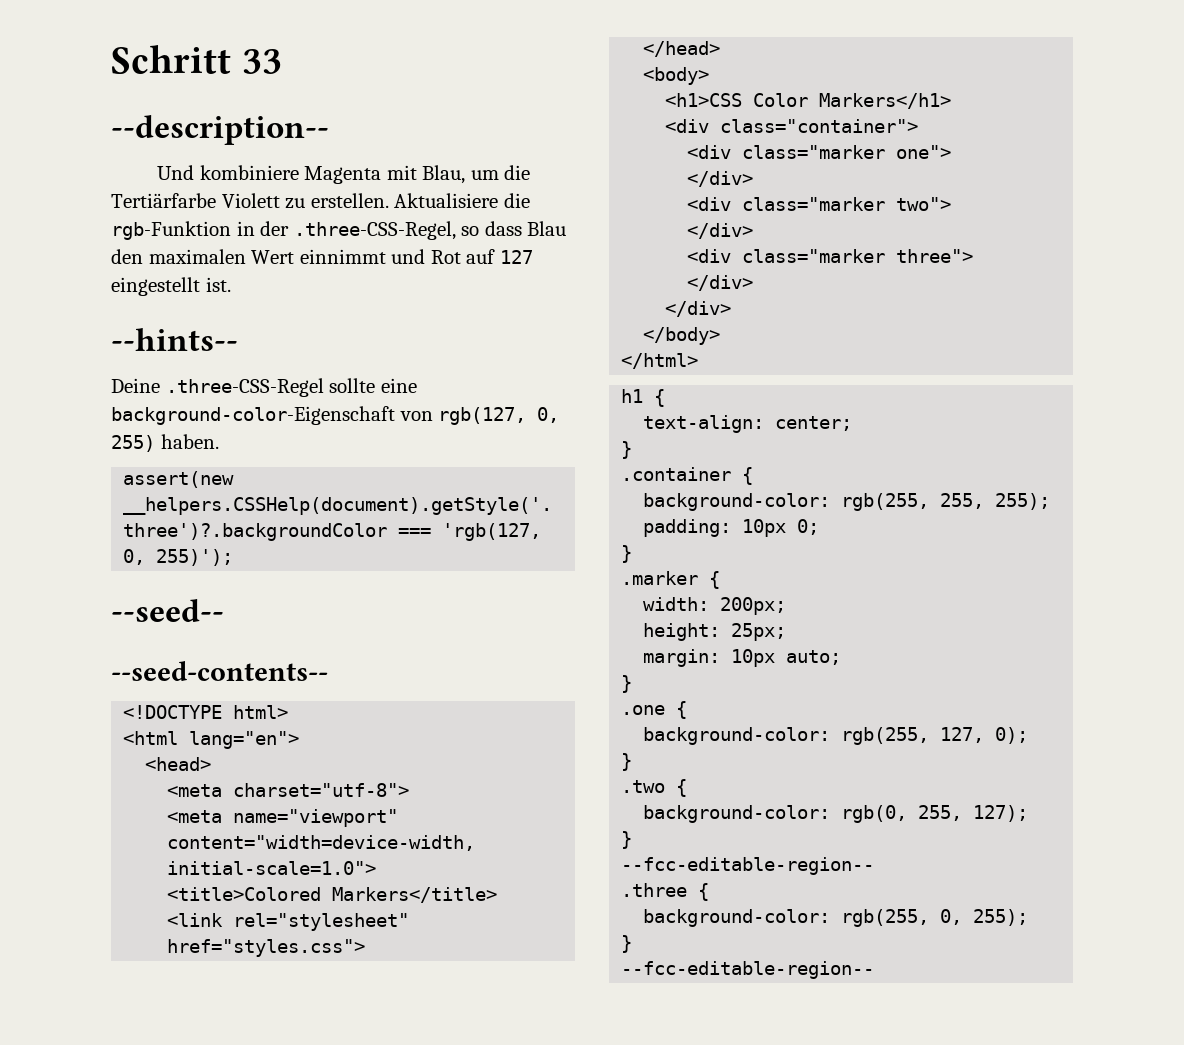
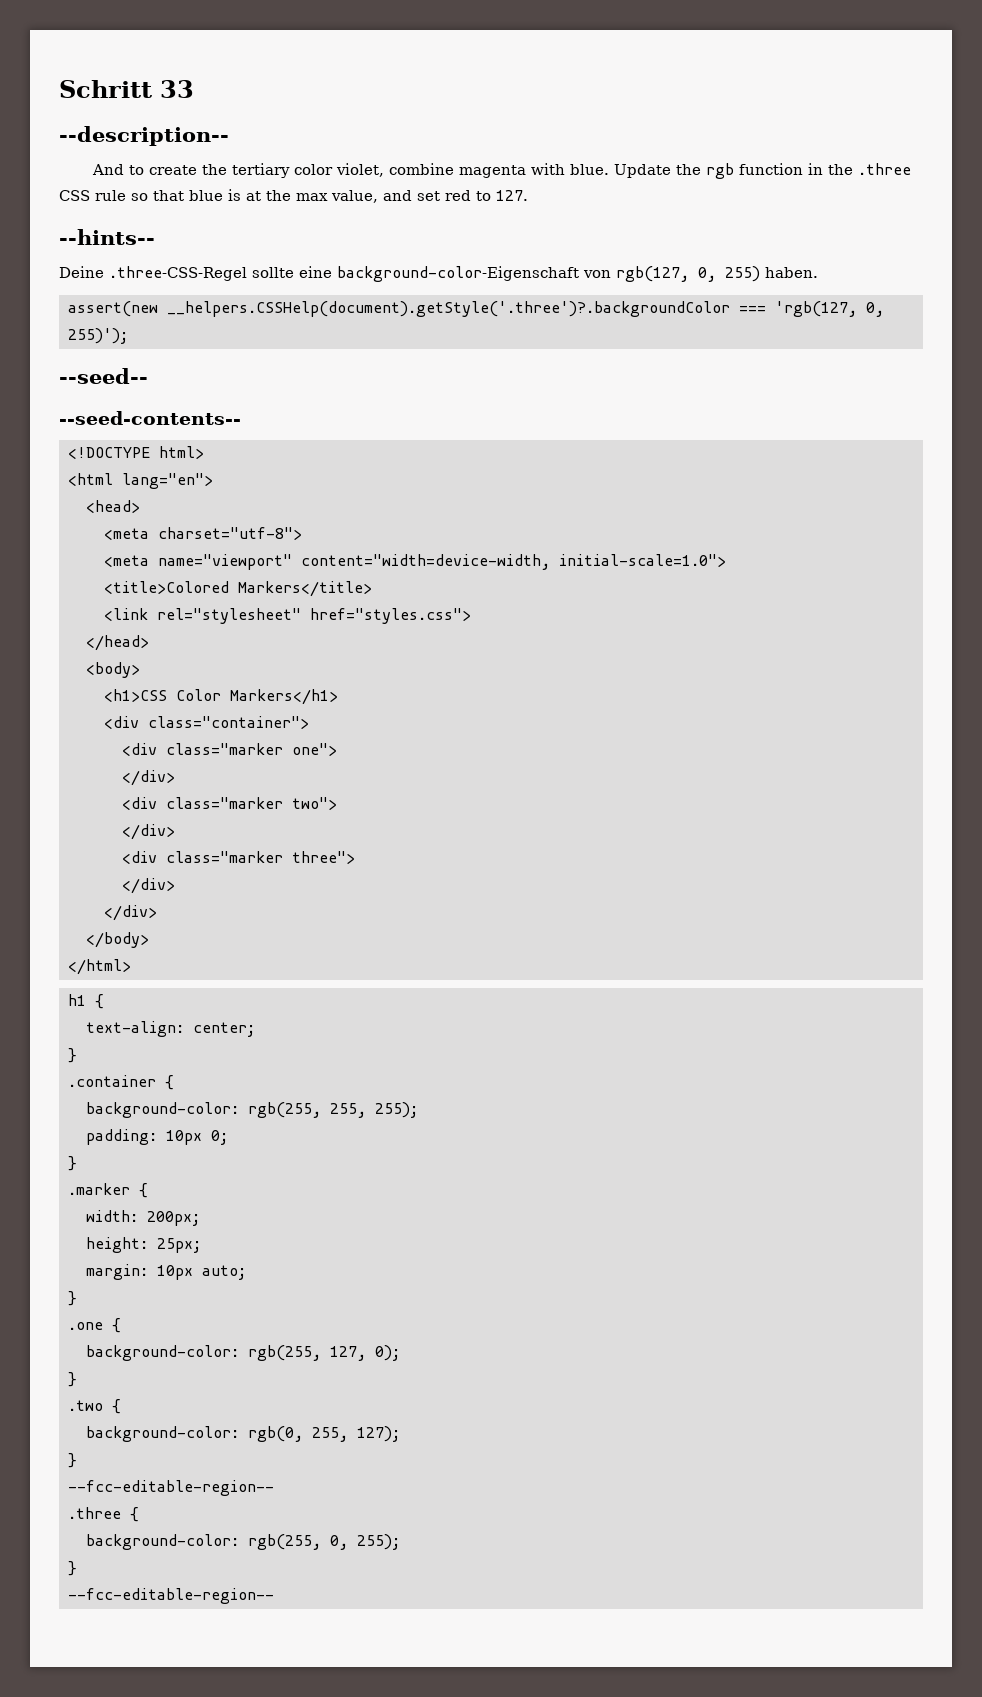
- Und kombiniere Magenta mit Blau, um die Tertiärfarbe Violett zu erstellen. Aktualisiere die rgb-Funktion in der .three-CSS-Regel, so dass Blau den maximalen Wert einnimmt und Rot auf 127 eingestellt ist.
+ And to create the tertiary color violet, combine magenta with blue. Update the rgb function in the .three CSS rule so that blue is at the max value, and set red to 127.

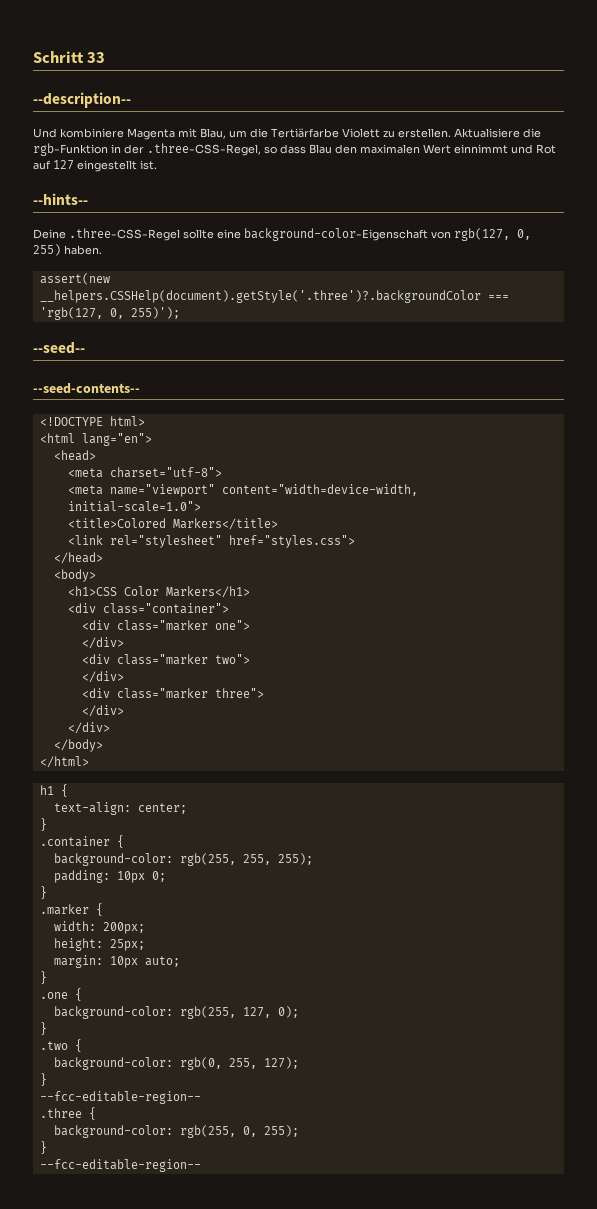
- And to create the tertiary color violet, combine magenta with blue. Update the rgb function in the .three CSS rule so that blue is at the max value, and set red to 127.
+ Und kombiniere Magenta mit Blau, um die Tertiärfarbe Violett zu erstellen. Aktualisiere die rgb-Funktion in der .three-CSS-Regel, so dass Blau den maximalen Wert einnimmt und Rot auf 127 eingestellt ist.

